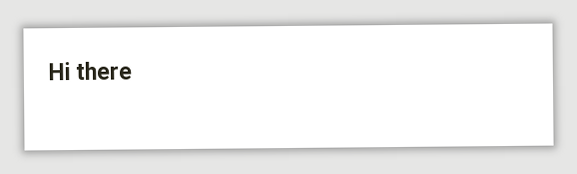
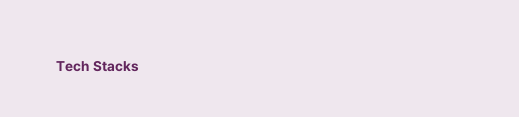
- Hi there
+ Tech Stacks

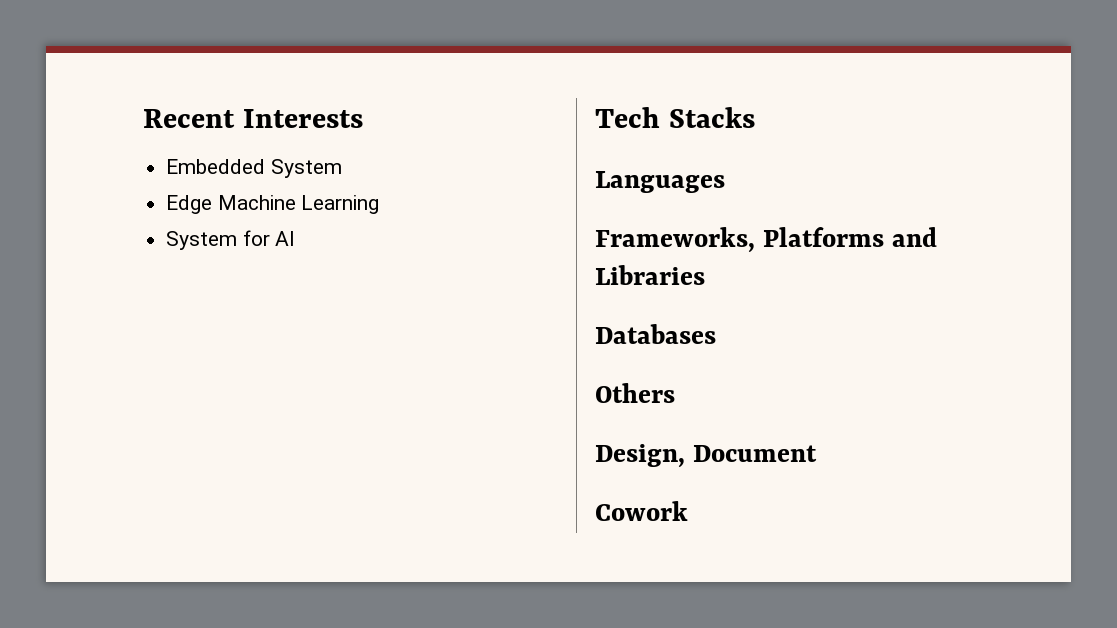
+ Recent Interests
+ Embedded System
+ Edge Machine Learning
+ System for AI
  Tech Stacks
+ Languages
+ Frameworks, Platforms and Libraries
+ Databases
+ Others
+ Design, Document
+ Cowork

